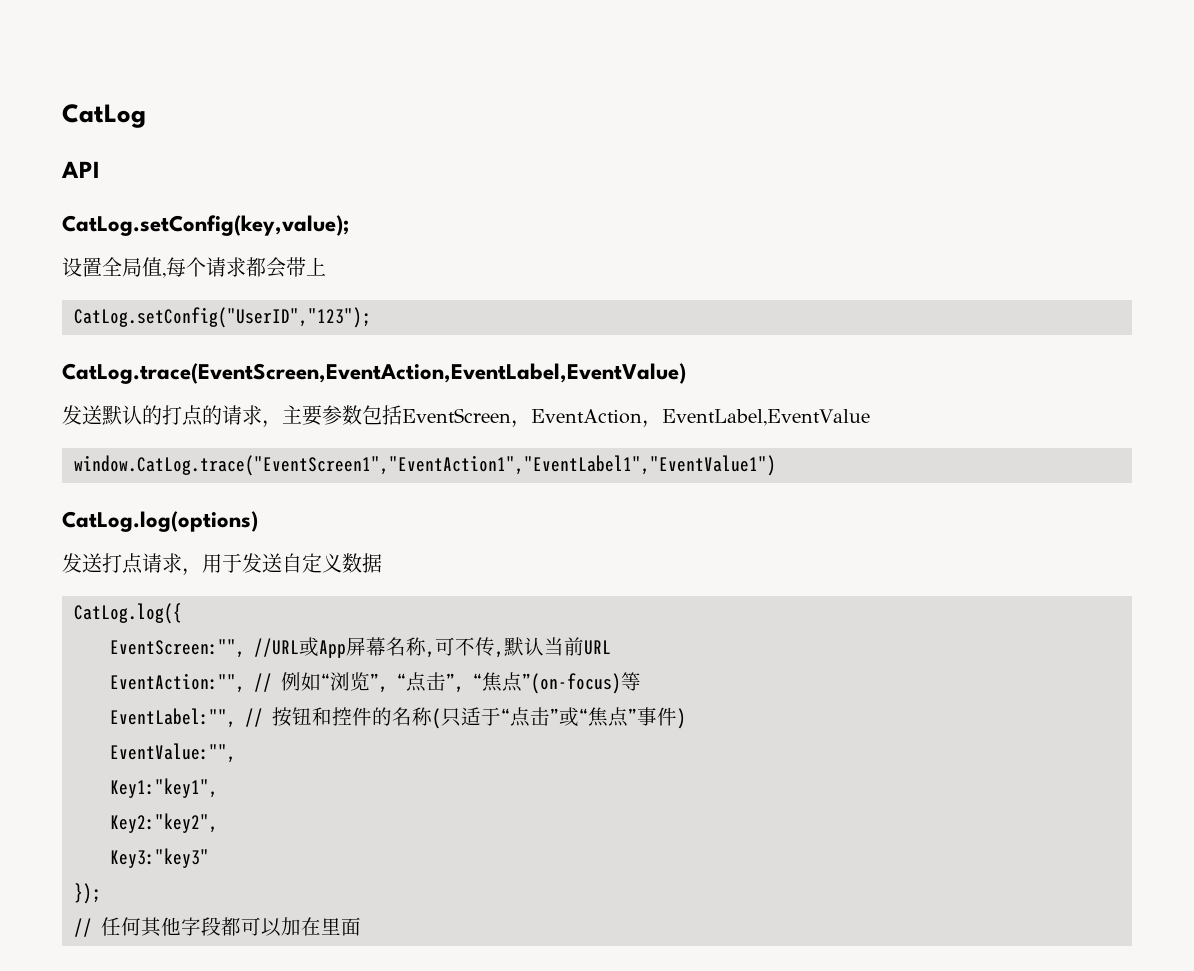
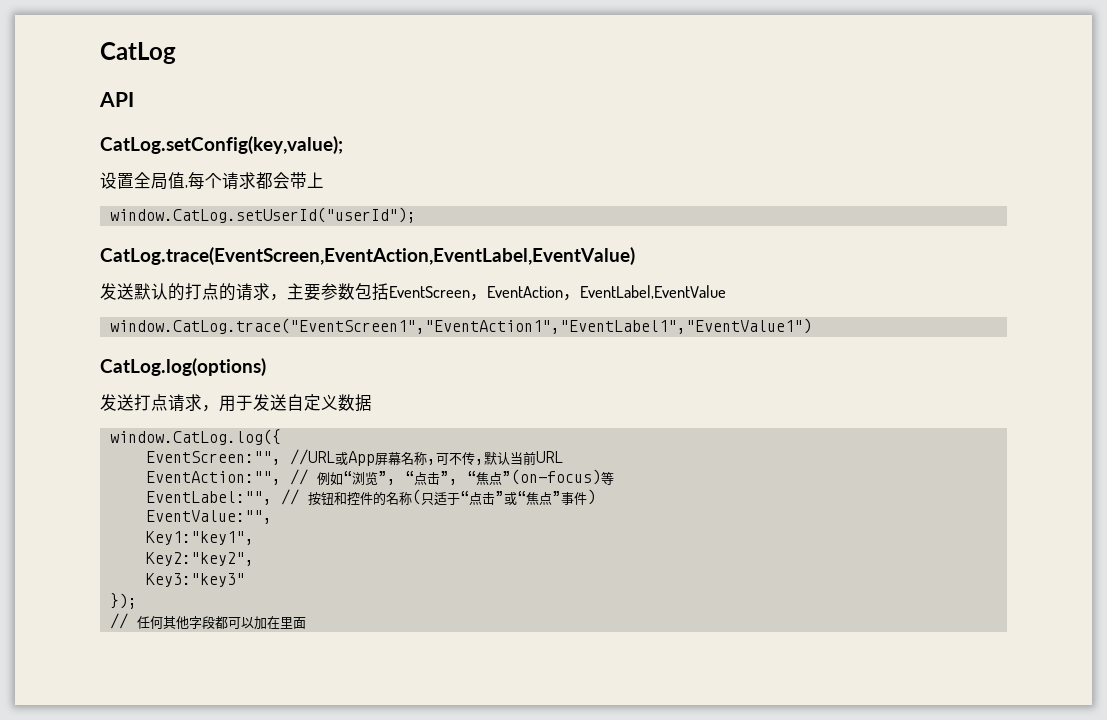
- CatLog.setConfig("UserID","123");
+ window.CatLog.setUserId("userId");
- CatLog.log({
+ window.CatLog.log({

